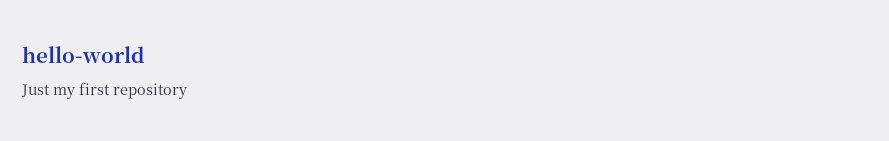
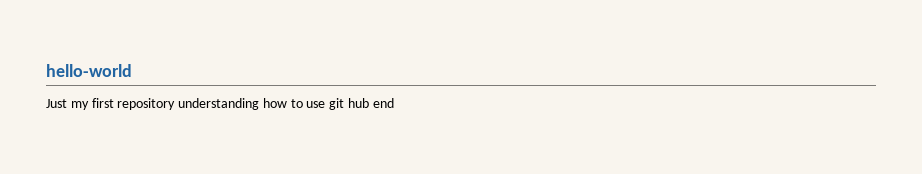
- Just my first repository
+ Just my first repository understanding how to use git hub end

